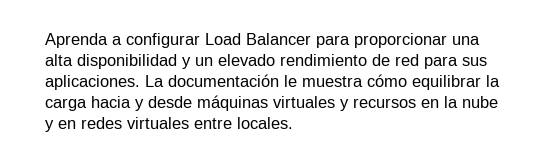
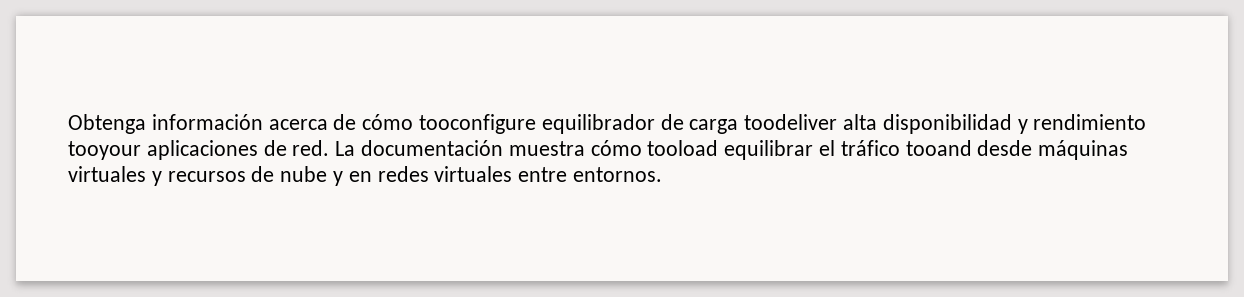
- Aprenda a configurar Load Balancer para proporcionar una alta disponibilidad y un elevado rendimiento de red para sus aplicaciones.
+ Obtenga información acerca de cómo tooconfigure equilibrador de carga toodeliver alta disponibilidad y rendimiento tooyour aplicaciones de red.
- La documentación le muestra cómo equilibrar la carga hacia y desde máquinas virtuales y recursos en la nube y en redes virtuales entre locales.
+ La documentación muestra cómo tooload equilibrar el tráfico tooand desde máquinas virtuales y recursos de nube y en redes virtuales entre entornos.

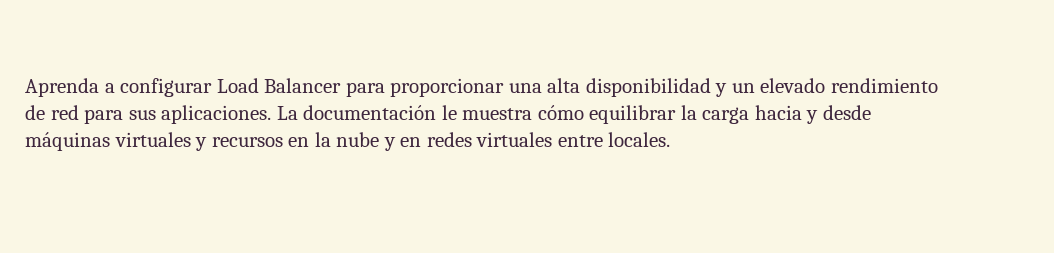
- Obtenga información acerca de cómo tooconfigure equilibrador de carga toodeliver alta disponibilidad y rendimiento tooyour aplicaciones de red.
+ Aprenda a configurar Load Balancer para proporcionar una alta disponibilidad y un elevado rendimiento de red para sus aplicaciones.
- La documentación muestra cómo tooload equilibrar el tráfico tooand desde máquinas virtuales y recursos de nube y en redes virtuales entre entornos.
+ La documentación le muestra cómo equilibrar la carga hacia y desde máquinas virtuales y recursos en la nube y en redes virtuales entre locales.

